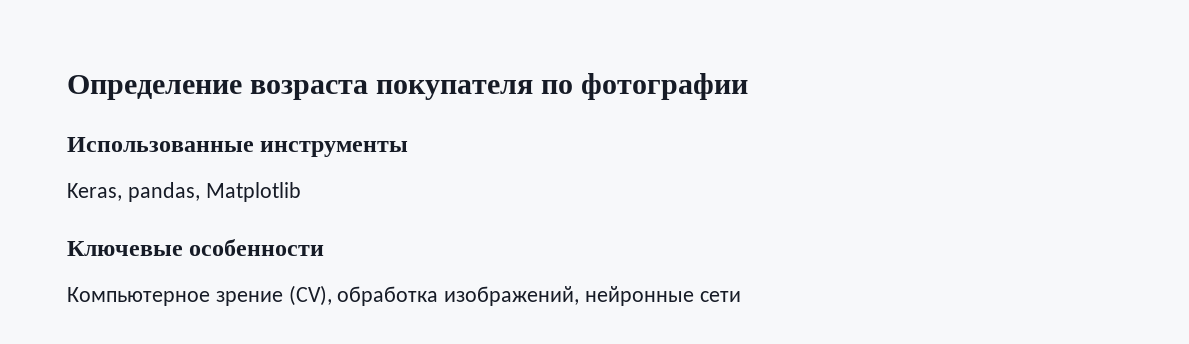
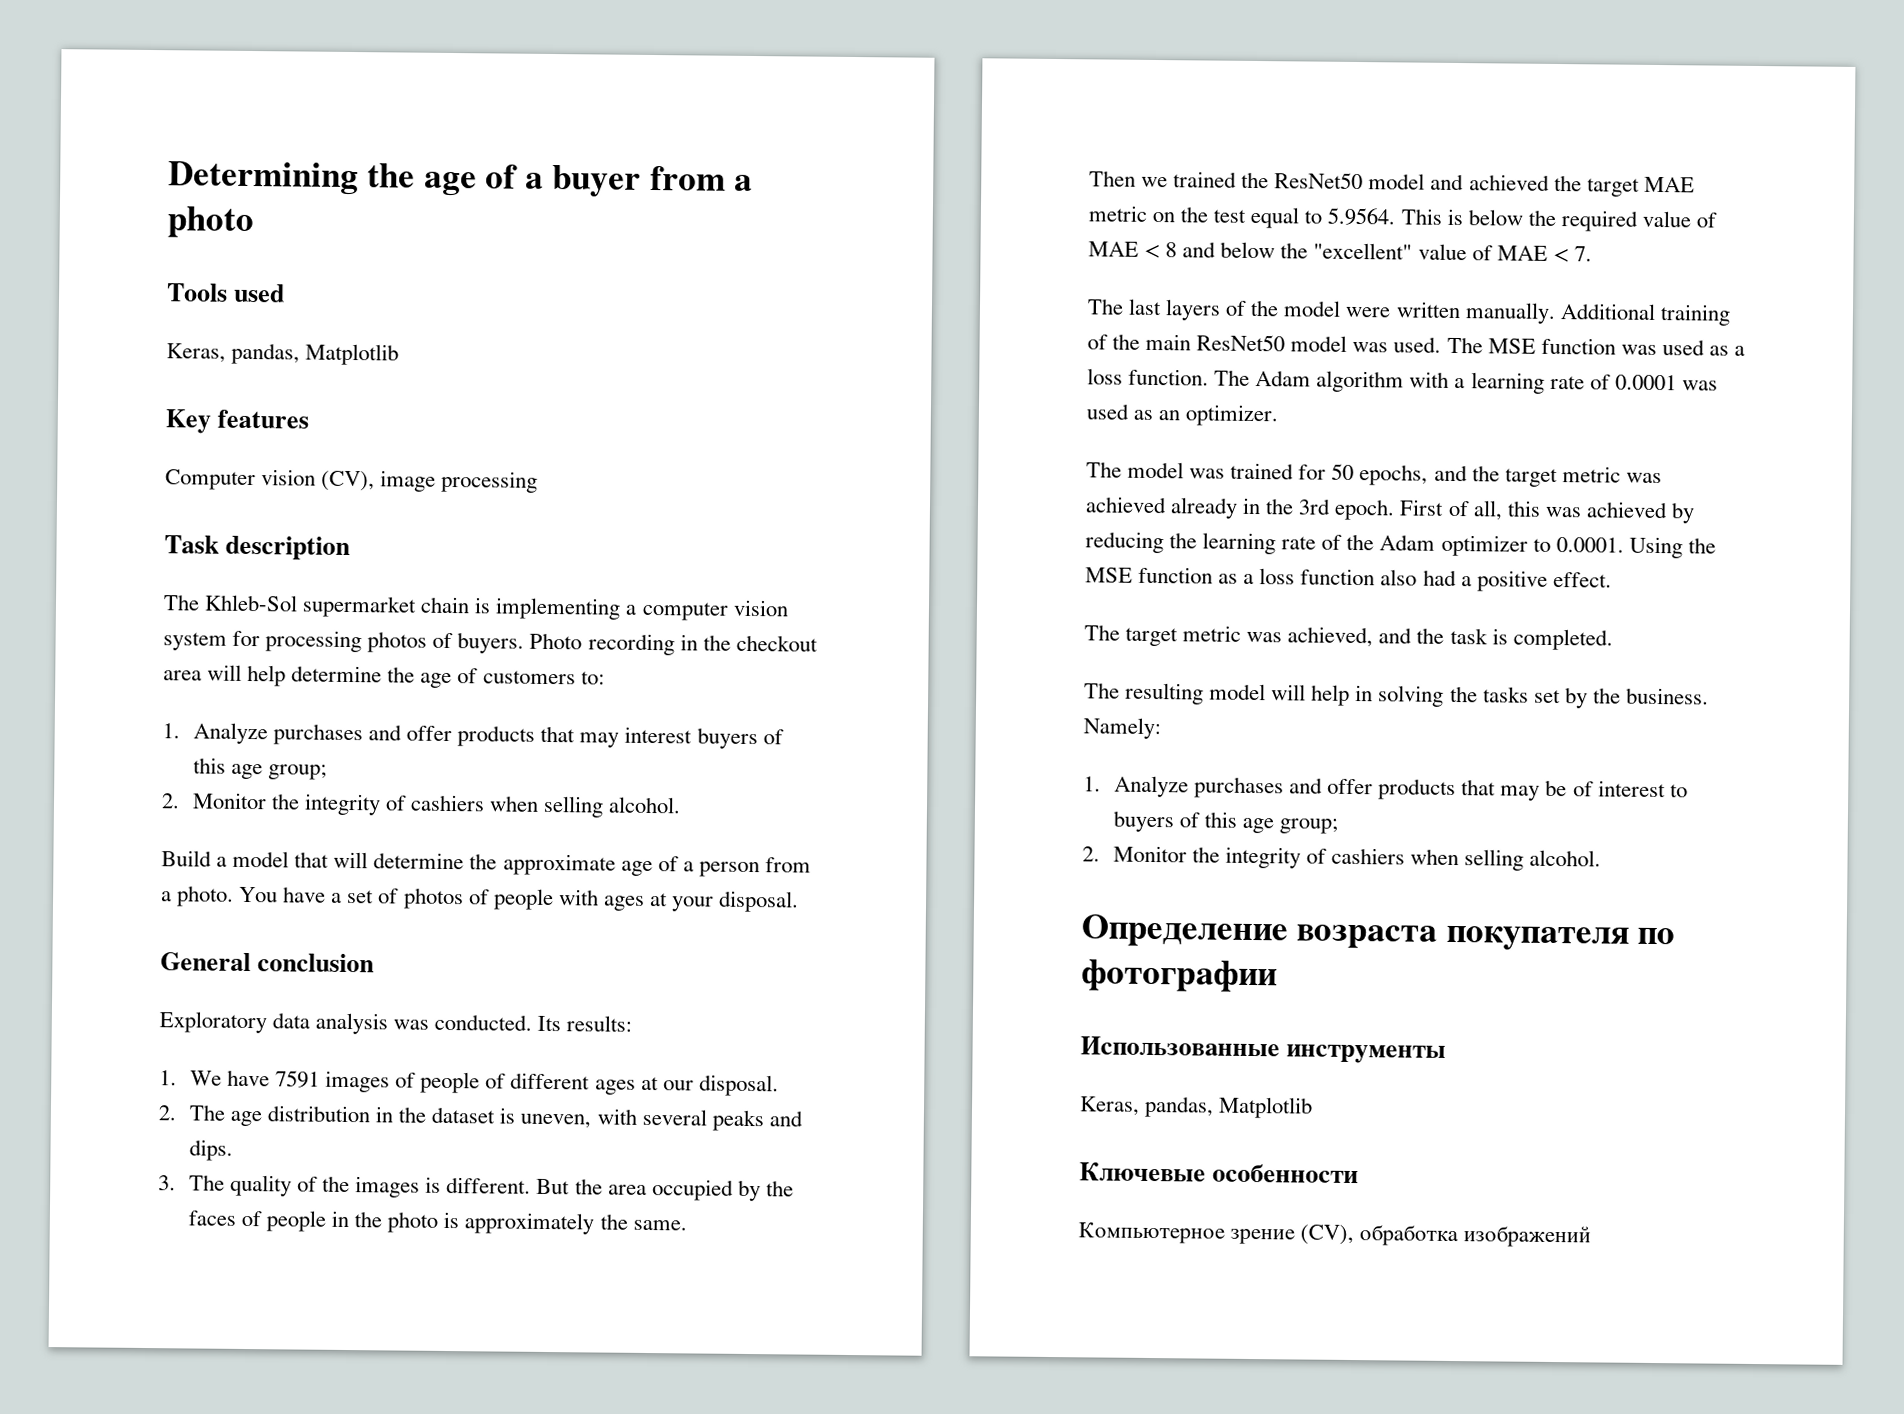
+ Determining the age of a buyer from a photo
+ Tools used
+ Keras, pandas, Matplotlib
+ Key features
+ Computer vision (CV), image processing
+ Task description
+ The Khleb-Sol supermarket chain is implementing a computer vision system for processing photos of buyers. Photo recording in the checkout area will help determine the age of customers to:
+ 1. Analyze purchases and offer products that may interest buyers of this age group;
+ 2. Monitor the integrity of cashiers when selling alcohol.
+ Build a model that will determine the approximate age of a person from a photo. You have a set of photos of people with ages at your disposal.
+ General conclusion
+ Exploratory data analysis was conducted. Its results:
+ 1. We have 7591 images of people of different ages at our disposal.
+ 2. The age distribution in the dataset is uneven, with several peaks and dips.
+ 3. The quality of the images is different. But the area occupied by the faces of people in the photo is approximately the same.
+ Then we trained the ResNet50 model and achieved the target MAE metric on the test equal to 5.9564. This is below the required value of MAE < 8 and below the "excellent" value of MAE < 7.
+ The last layers of the model were written manually. Additional training of the main ResNet50 model was used. The MSE function was used as a loss function. The Adam algorithm with a learning rate of 0.0001 was used as an optimizer.
+ The model was trained for 50 epochs, and the target metric was achieved already in the 3rd epoch. First of all, this was achieved by reducing the learning rate of the Adam optimizer to 0.0001. Using the MSE function as a loss function also had a positive effect.
+ The target metric was achieved, and the task is completed.
+ The resulting model will help in solving the tasks set by the business. Namely:
+ 1. Analyze purchases and offer products that may be of interest to buyers of this age group;
+ 2. Monitor the integrity of cashiers when selling alcohol.
- Компьютерное зрение (CV), обработка изображений, нейронные сети
+ Компьютерное зрение (CV), обработка изображений

